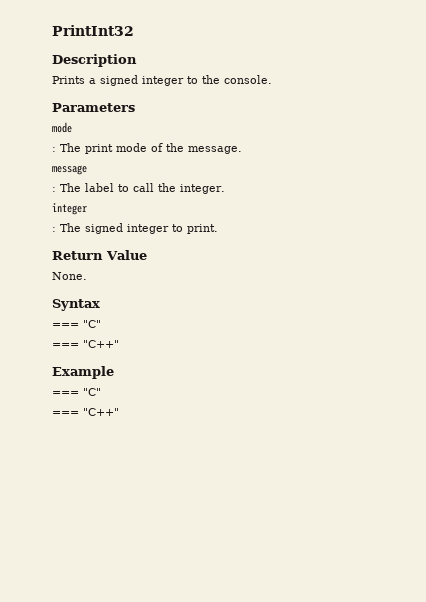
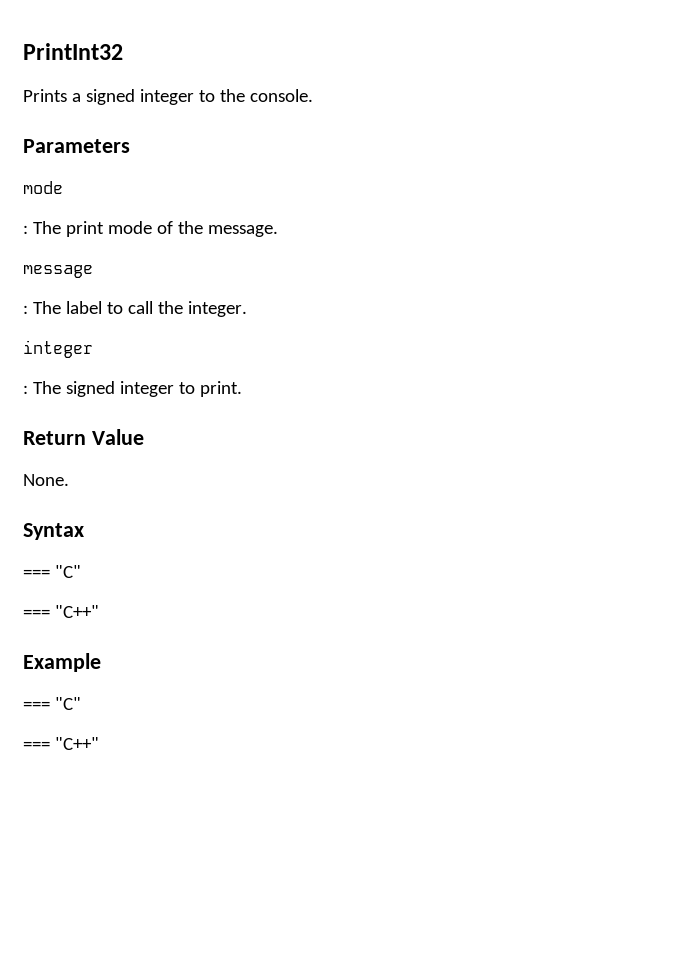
- Description

